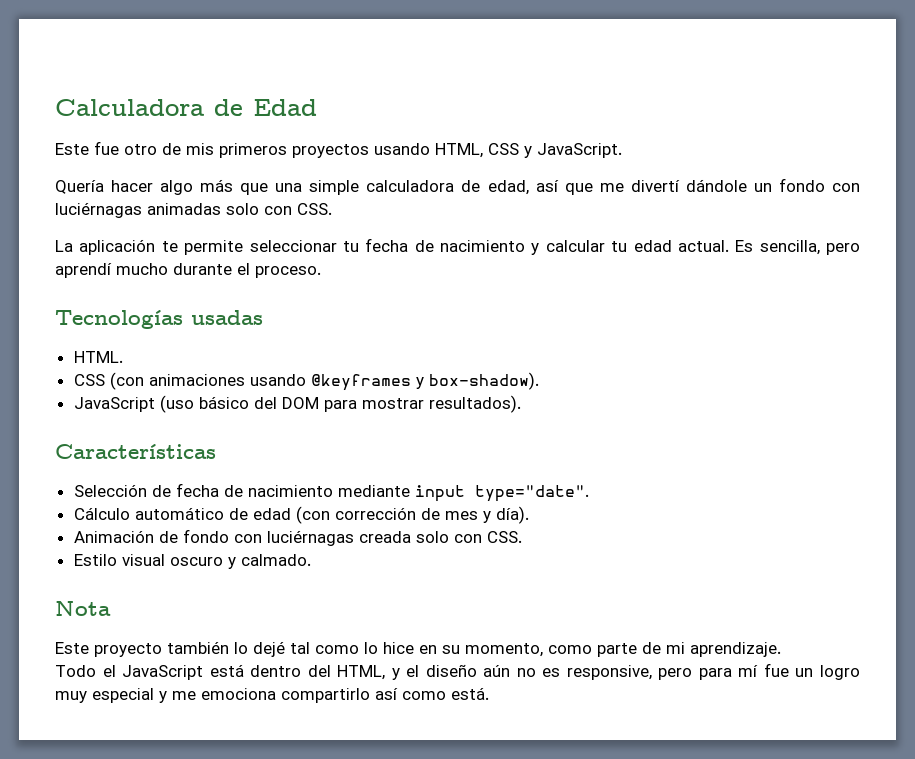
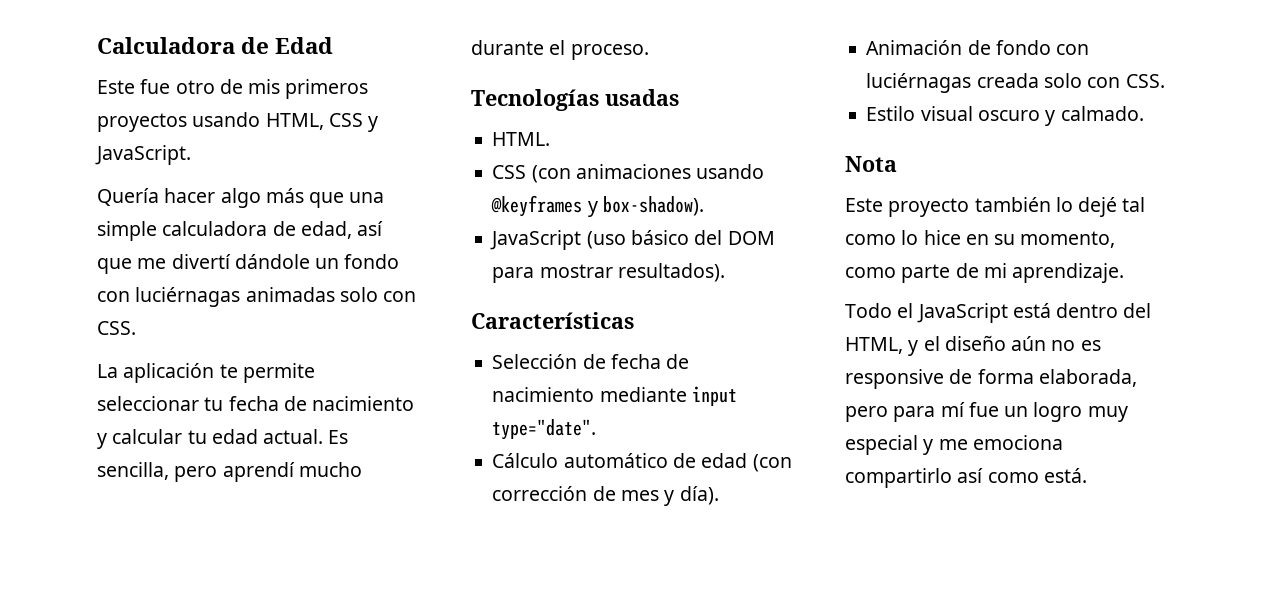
- Todo el JavaScript está dentro del HTML, y el diseño aún no es responsive, pero para mí fue un logro muy especial y me emociona compartirlo así como está.
+ Todo el JavaScript está dentro del HTML, y el diseño aún no es responsive de forma elaborada, pero para mí fue un logro muy especial y me emociona compartirlo así como está.

